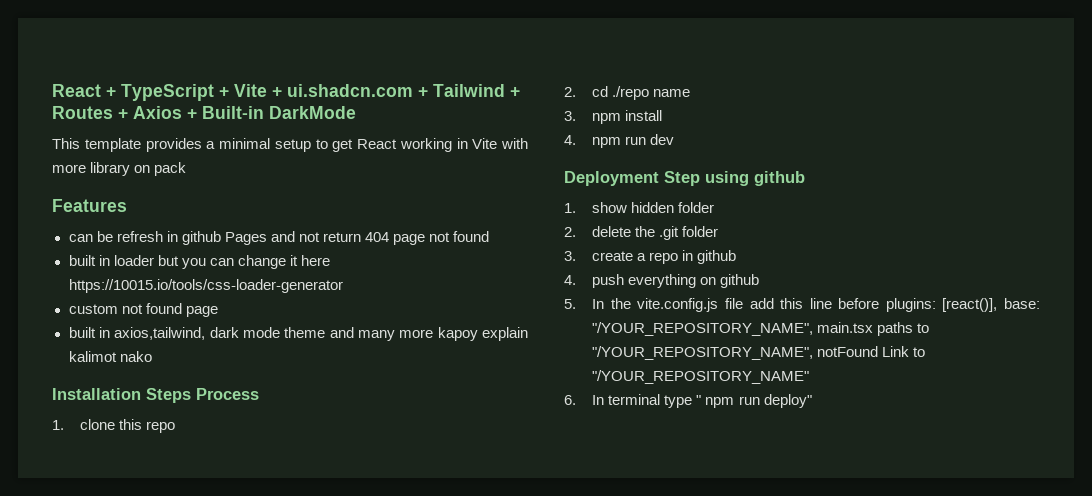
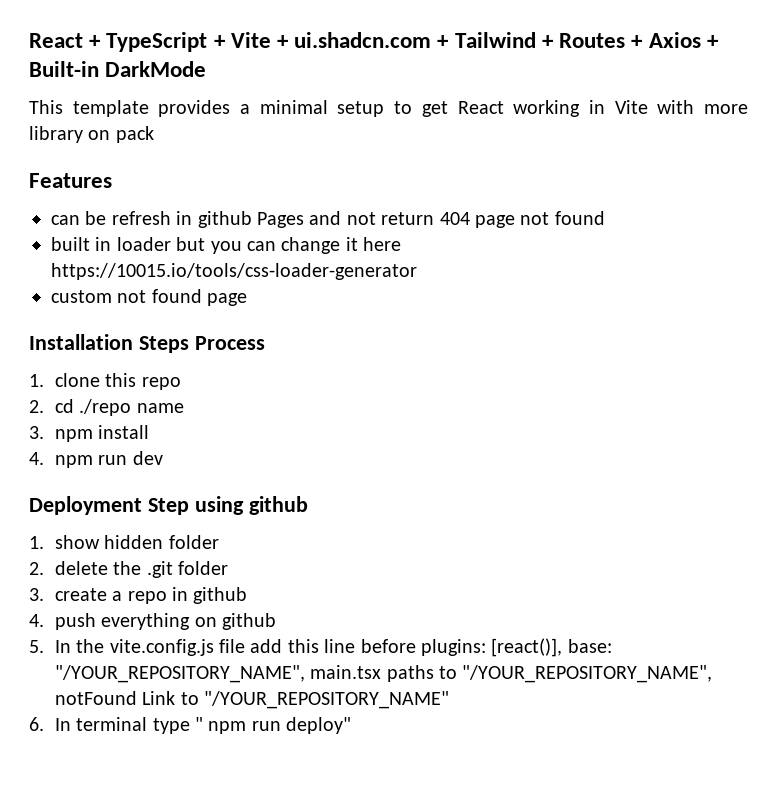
- built in axios,tailwind, dark mode theme and many more kapoy explain kalimot nako

